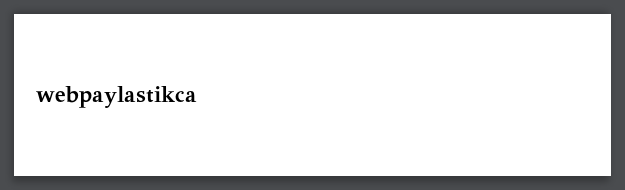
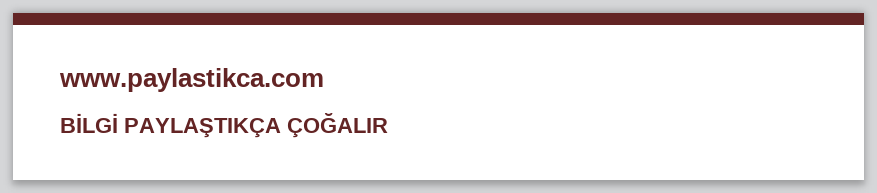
- webpaylastikca
+ www.paylastikca.com
+ BİLGİ PAYLAŞTIKÇA ÇOĞALIR

